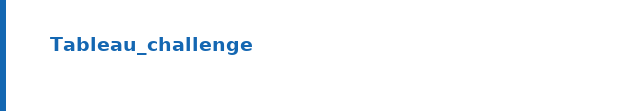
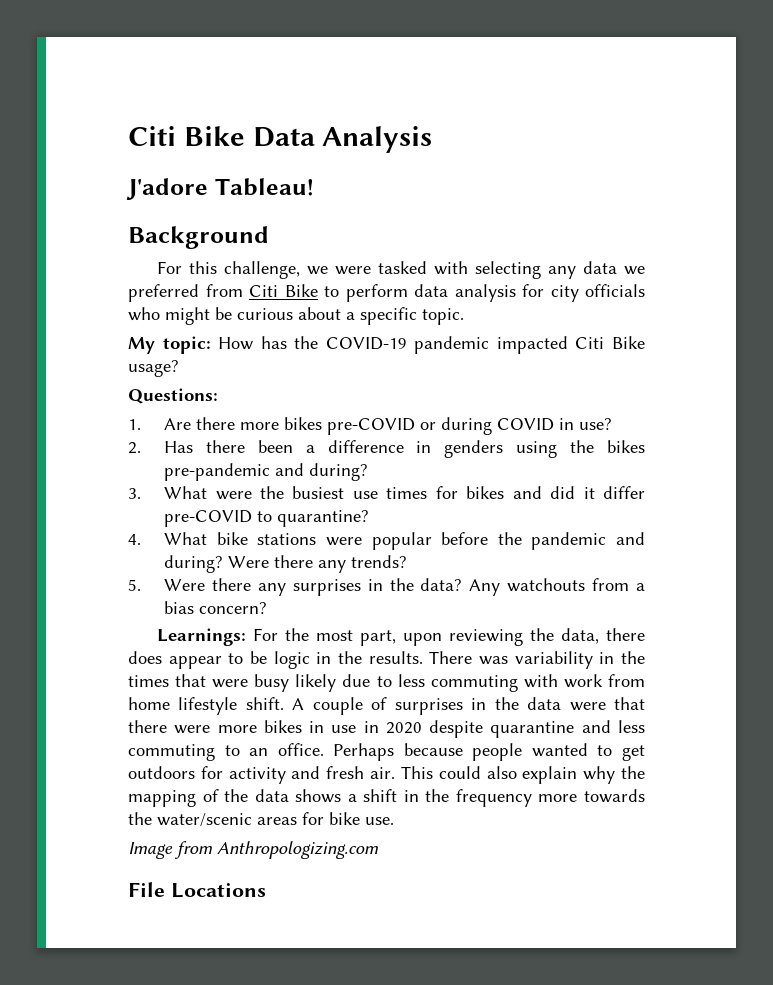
- Tableau_challenge
+ Citi Bike Data Analysis
+ J'adore Tableau!
+ Background
+ For this challenge, we were tasked with selecting any data we preferred from Citi Bike to perform data analysis for city officials who might be curious about a specific topic.
+ My topic: How has the COVID-19 pandemic impacted Citi Bike usage?
+ Questions:
+ 1. Are there more bikes pre-COVID or during COVID in use?
+ 2. Has there been a difference in genders using the bikes pre-pandemic and during?
+ 3. What were the busiest use times for bikes and did it differ pre-COVID to quarantine?
+ 4. What bike stations were popular before the pandemic and during? Were there any trends?
+ 5. Were there any surprises in the data? Any watchouts from a bias concern?
+ Learnings: For the most part, upon reviewing the data, there does appear to be logic in the results. There was variability in the times that were busy likely due to less commuting with work from home lifestyle shift. A couple of surprises in the data were that there were more bikes in use in 2020 despite quarantine and less commuting to an office. Perhaps because people wanted to get outdoors for activity and fresh air. This could also explain why the mapping of the data shows a shift in the frequency more towards the water/scenic areas for bike use.
+ Image from Anthropologizing.com
+ File Locations

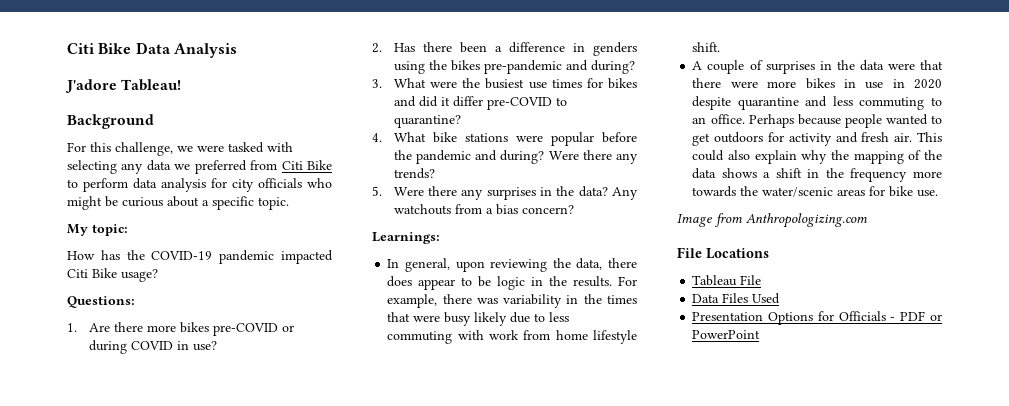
- My topic: How has the COVID-19 pandemic impacted Citi Bike usage?
+ My topic:
+ How has the COVID-19 pandemic impacted Citi Bike usage?
- Learnings: For the most part, upon reviewing the data, there does appear to be logic in the results.
+ Learnings:
+ In general, upon reviewing the data, there does appear to be logic in the results.
- There was variability in the times that were busy likely due to less commuting with work from home lifestyle shift. A couple of surprises in the data were that there were more bikes in use in 2020 despite quarantine and less commuting to an office.
+ For example, there was variability in the times that were busy likely due to less commuting with work from home lifestyle shift.
+ A couple of surprises in the data were that there were more bikes in use in 2020 despite quarantine and less commuting to an office.
+ Tableau File
+ Data Files Used
+ Presentation Options for Officials - PDF or PowerPoint

